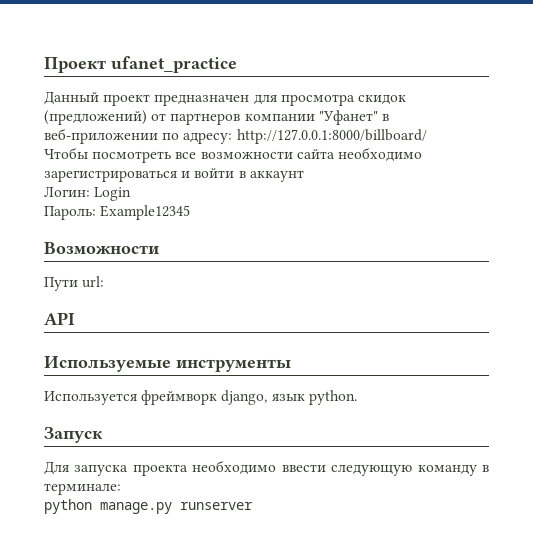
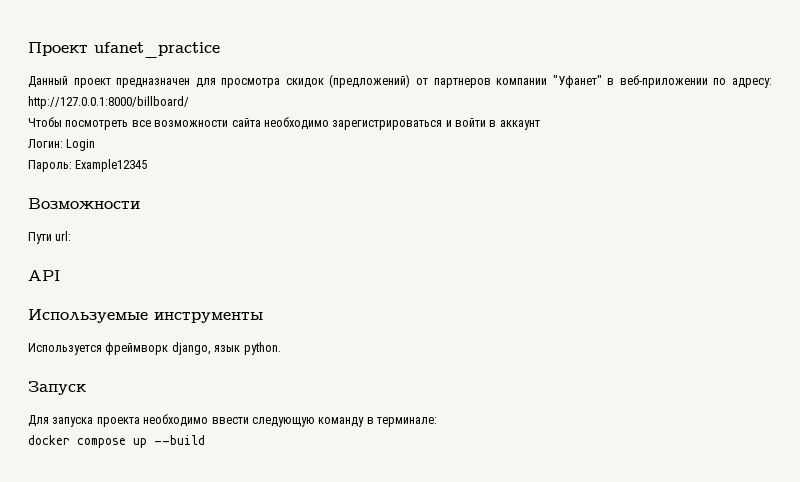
- python manage.py runserver
+ docker compose up --build

